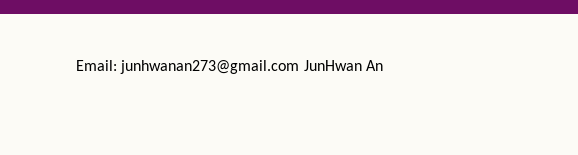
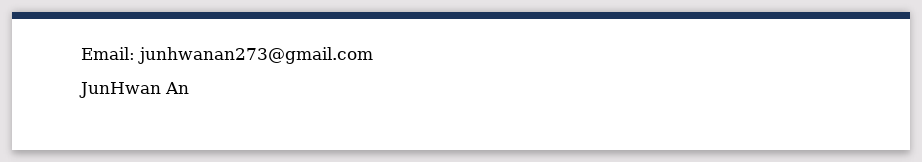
- Email: junhwanan273@gmail.com JunHwan An
+ Email: junhwanan273@gmail.com
+ JunHwan An

